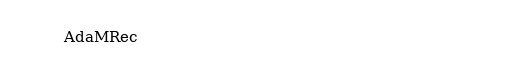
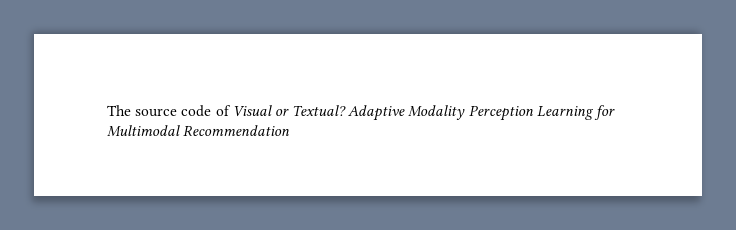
- AdaMRec
+ The source code of Visual or Textual? Adaptive Modality Perception Learning for Multimodal Recommendation

